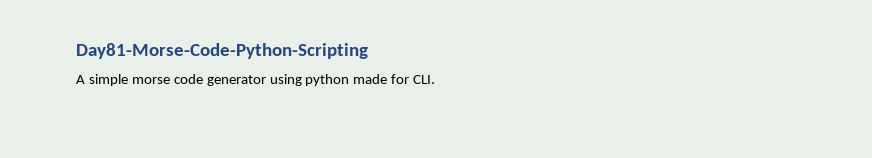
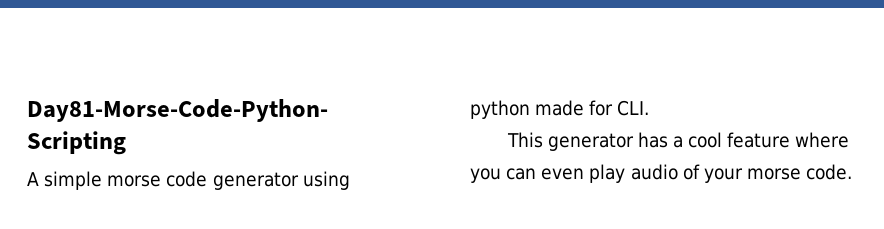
+ This generator has a cool feature where you can even play audio of your morse code.

